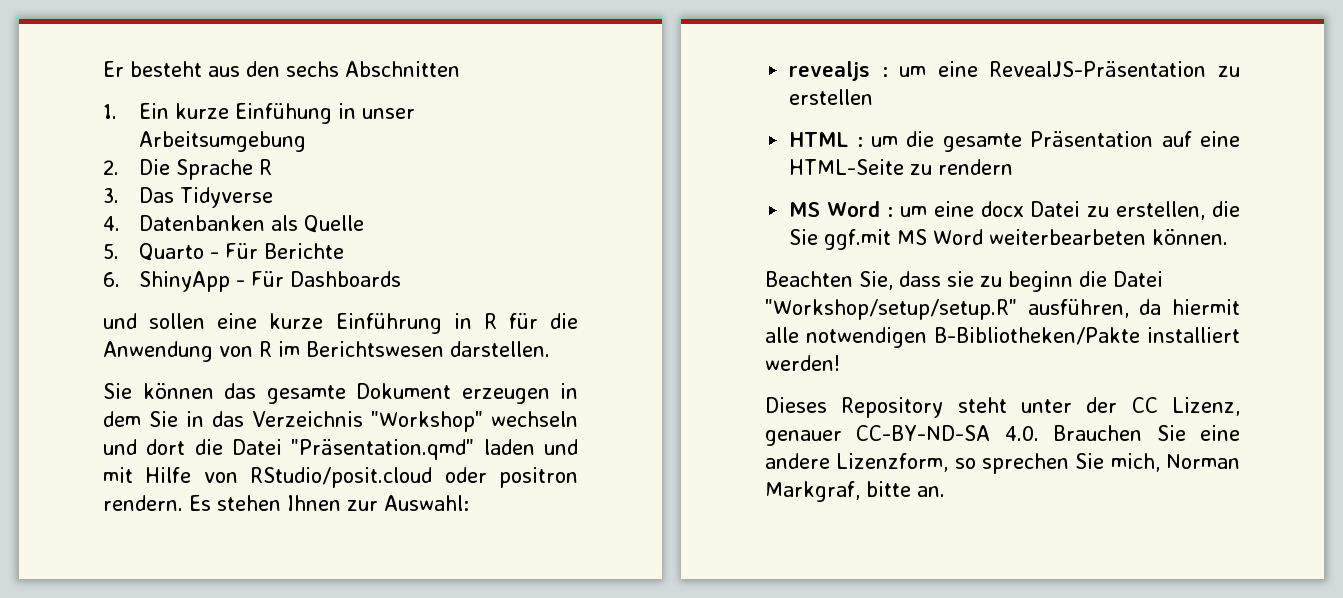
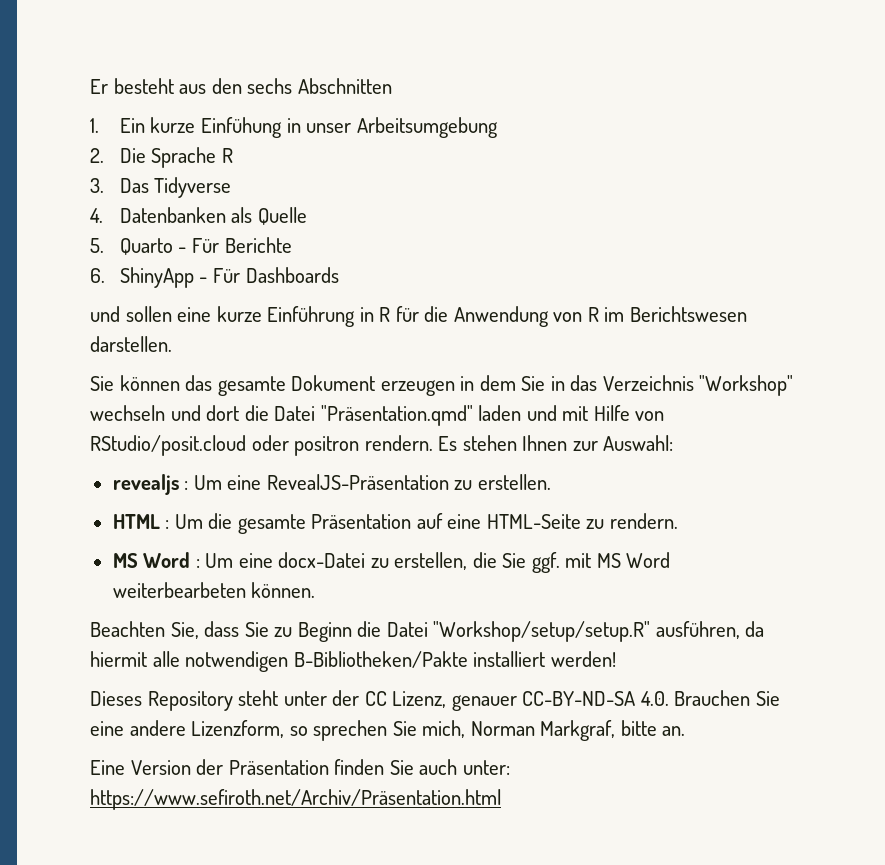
- revealjs : um eine RevealJS-Präsentation zu erstellen
+ revealjs : Um eine RevealJS-Präsentation zu erstellen.
- HTML : um die gesamte Präsentation auf eine HTML-Seite zu rendern
+ HTML : Um die gesamte Präsentation auf eine HTML-Seite zu rendern.
- MS Word : um eine docx Datei zu erstellen, die Sie ggf.mit MS Word weiterbearbeten können.
+ MS Word : Um eine docx-Datei zu erstellen, die Sie ggf. mit MS Word weiterbearbeten können.
- Beachten Sie, dass sie zu beginn die Datei "Workshop/setup/setup.R" ausführen, da hiermit alle notwendigen B-Bibliotheken/Pakte installiert werden!
+ Beachten Sie, dass Sie zu Beginn die Datei "Workshop/setup/setup.R" ausführen, da hiermit alle notwendigen B-Bibliotheken/Pakte installiert werden!
+ Eine Version der Präsentation finden Sie auch unter: https://www.sefiroth.net/Archiv/Präsentation.html

